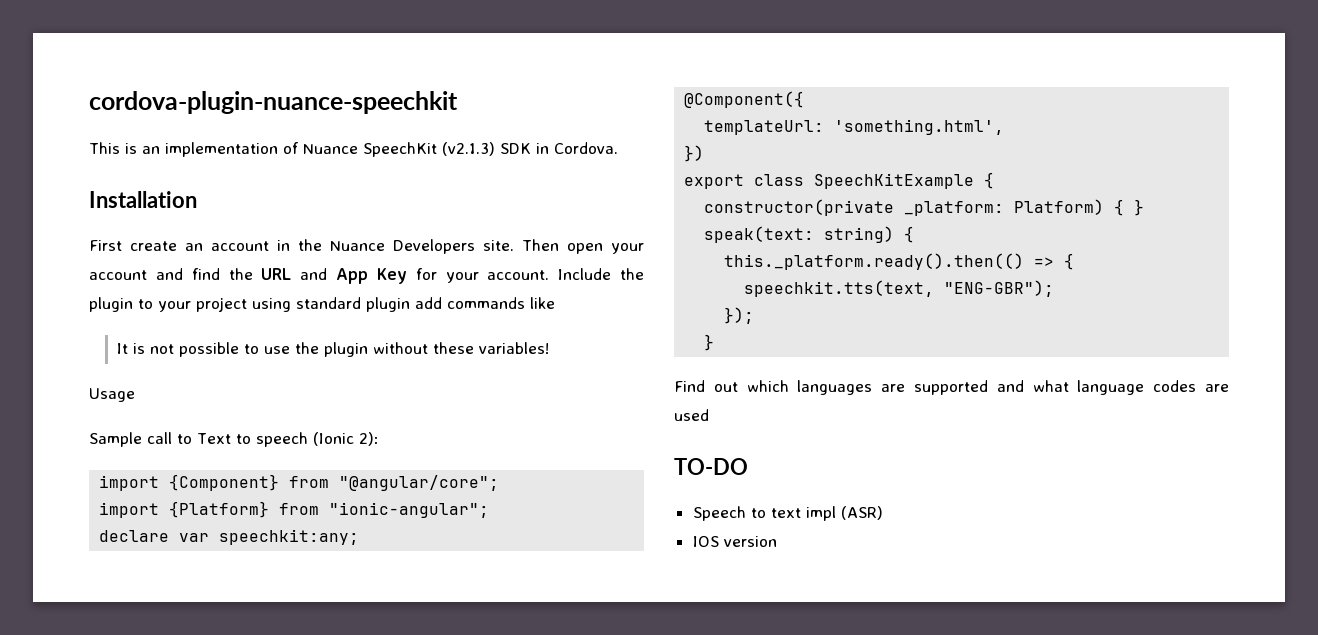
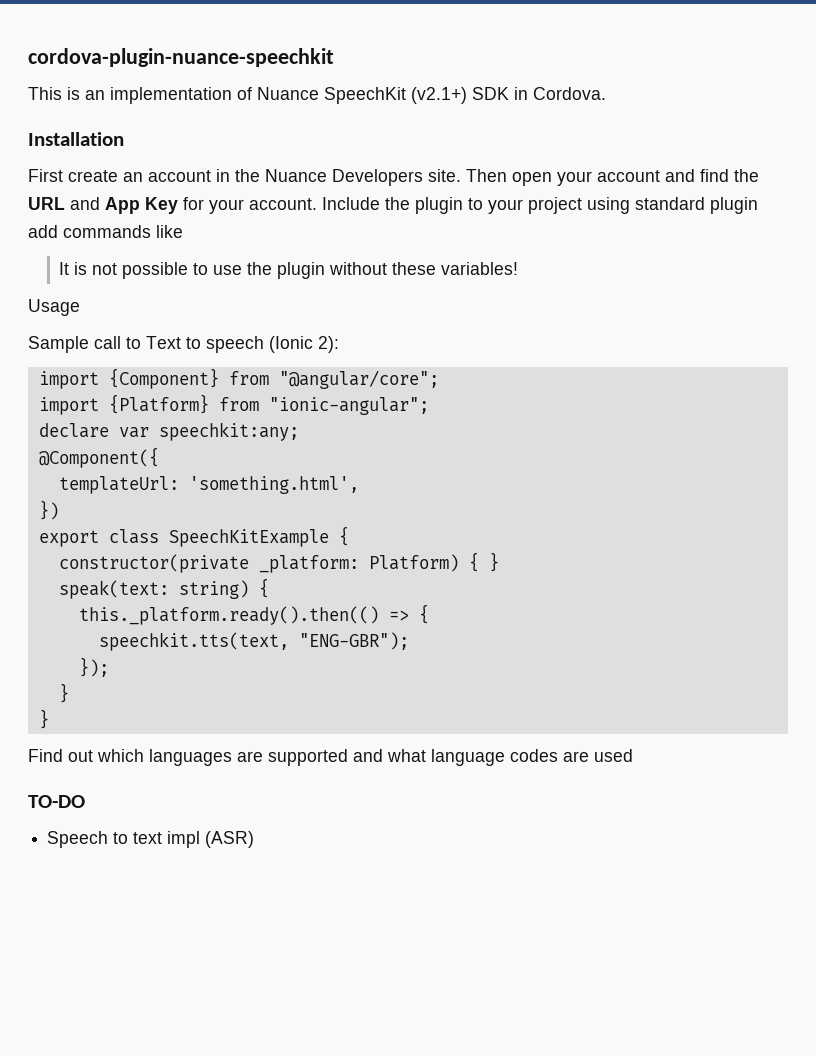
- This is an implementation of Nuance SpeechKit (v2.1.3) SDK in Cordova.
+ This is an implementation of Nuance SpeechKit (v2.1+) SDK in Cordova.
  });
+ }
- IOS version

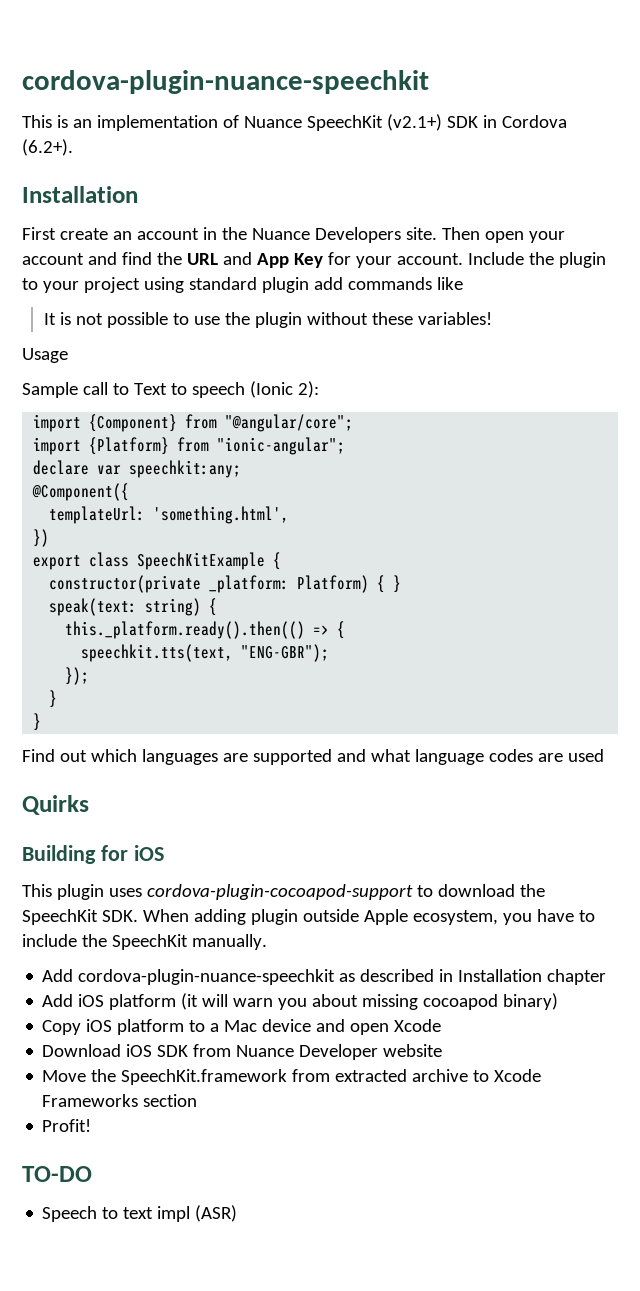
- This is an implementation of Nuance SpeechKit (v2.1+) SDK in Cordova.
+ This is an implementation of Nuance SpeechKit (v2.1+) SDK in Cordova (6.2+).
+ Quirks
+ Building for iOS
+ This plugin uses cordova-plugin-cocoapod-support to download the SpeechKit SDK. When adding plugin outside Apple ecosystem, you have to include the SpeechKit manually.
+ Add cordova-plugin-nuance-speechkit as described in Installation chapter
+ Add iOS platform (it will warn you about missing cocoapod binary)
+ Copy iOS platform to a Mac device and open Xcode
+ Download iOS SDK from Nuance Developer website
+ Move the SpeechKit.framework from extracted archive to Xcode Frameworks section
+ Profit!

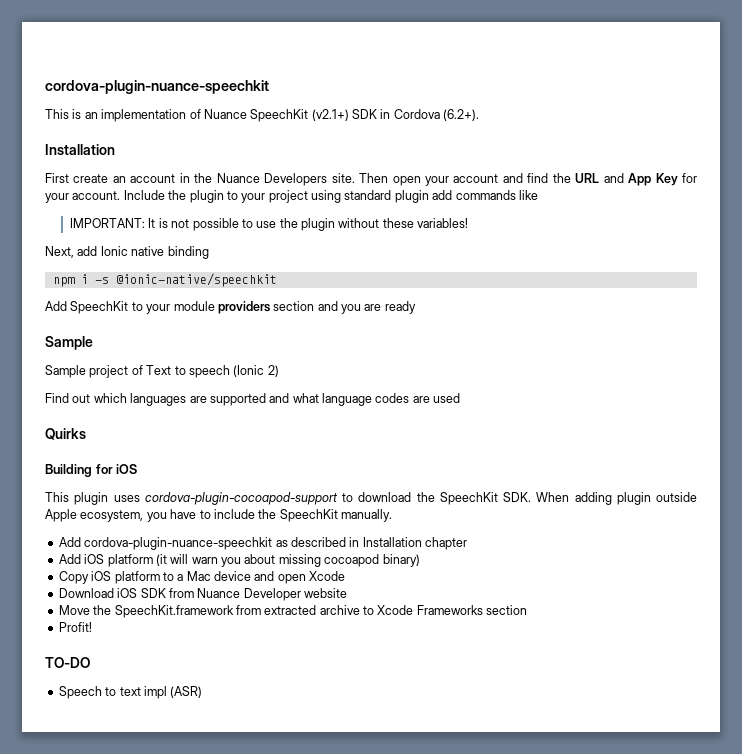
- It is not possible to use the plugin without these variables!
+ IMPORTANT: It is not possible to use the plugin without these variables!
- Usage
- Sample call to Text to speech (Ionic 2):
- import {Component} from "@angular/core";
- import {Platform} from "ionic-angular";
- declare var speechkit:any;
- @Component({
- templateUrl: 'something.html',
- })
- export class SpeechKitExample {
- constructor(private _platform: Platform) { }
- speak(text: string) {
- this._platform.ready().then(() => {
- speechkit.tts(text, "ENG-GBR");
- });
- }
- }
+ Next, add Ionic native binding
+ npm i -s @ionic-native/speechkit
+ Add SpeechKit to your module providers section and you are ready
+ Sample
+ Sample project of Text to speech (Ionic 2)

